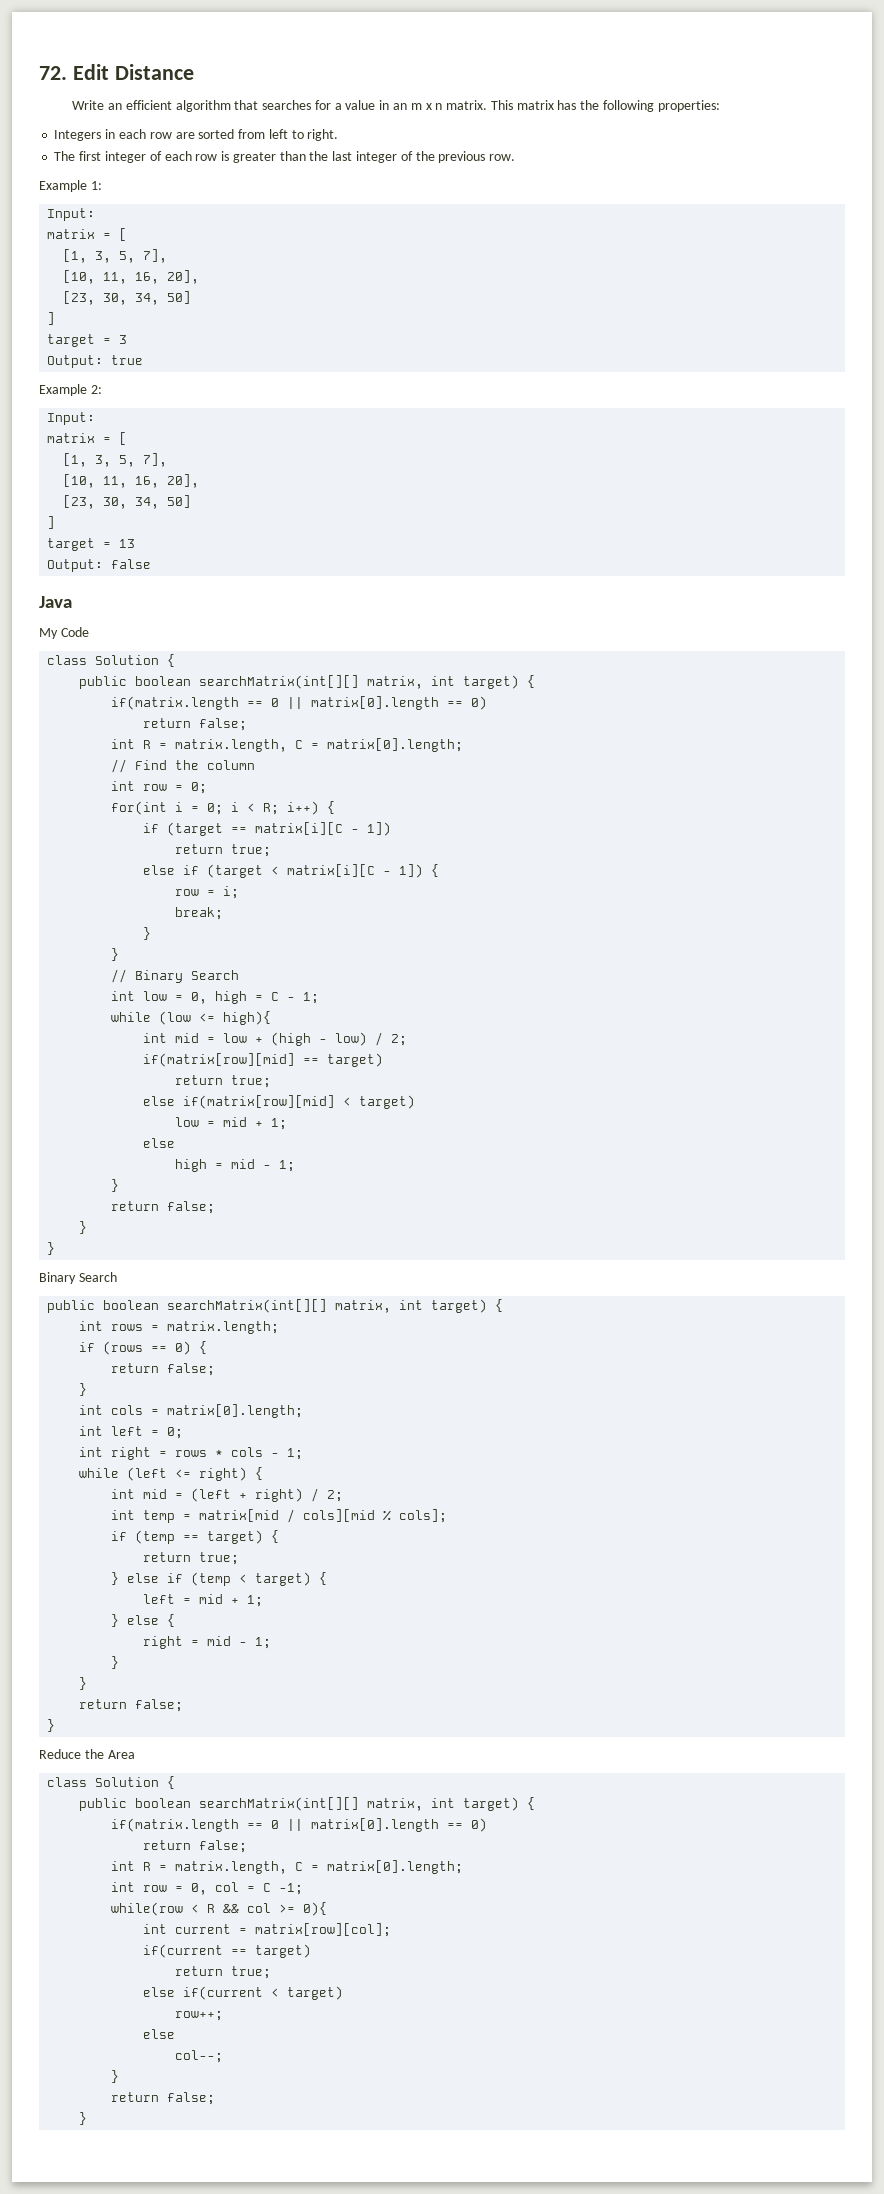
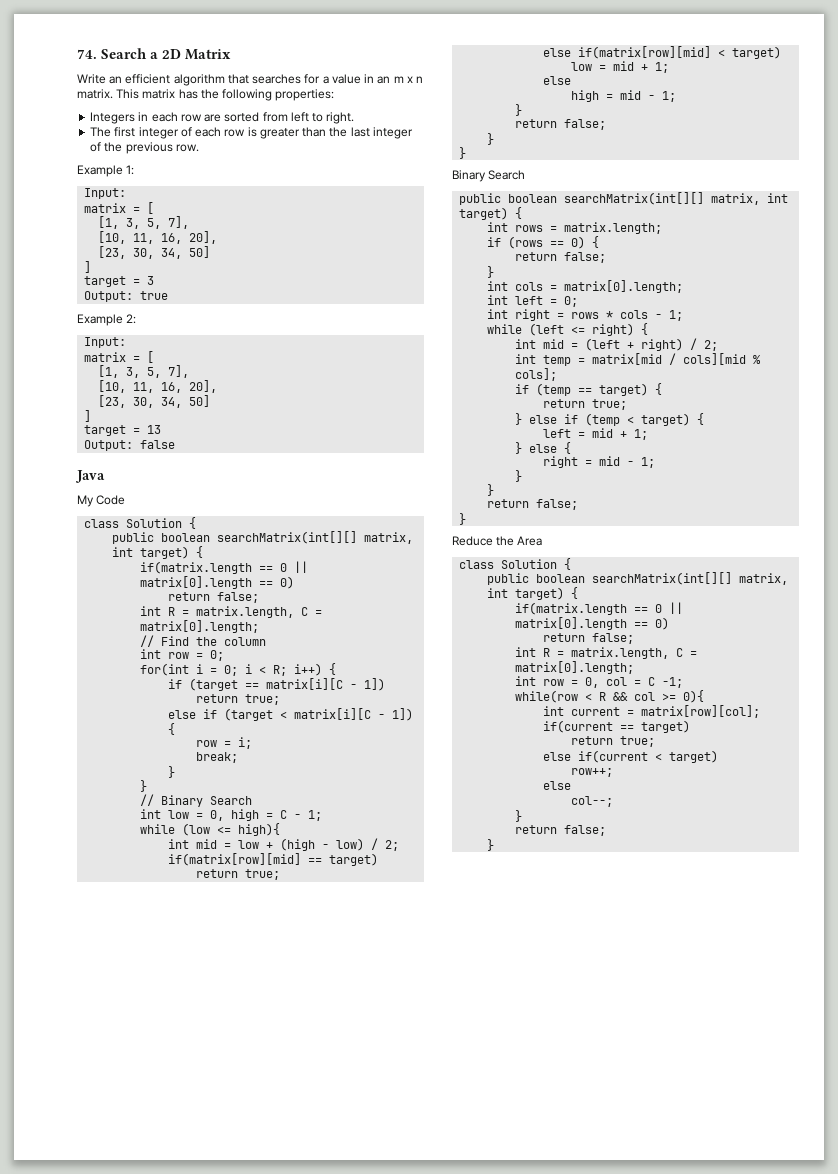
- 72. Edit Distance
+ 74. Search a 2D Matrix

